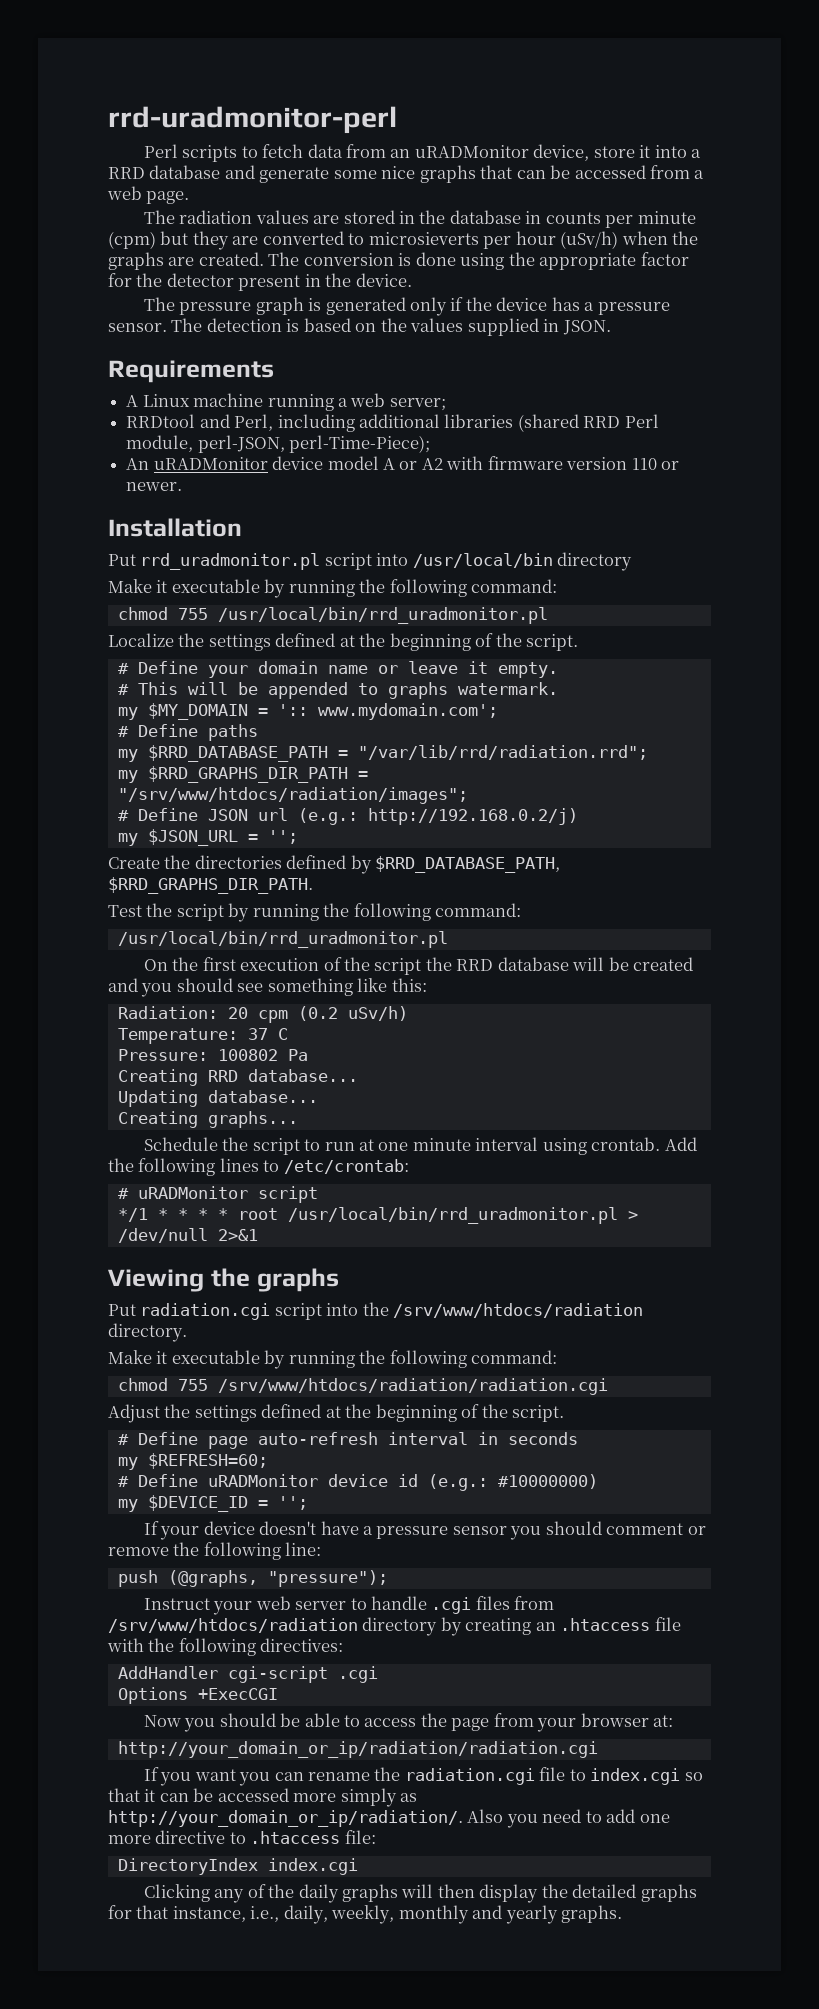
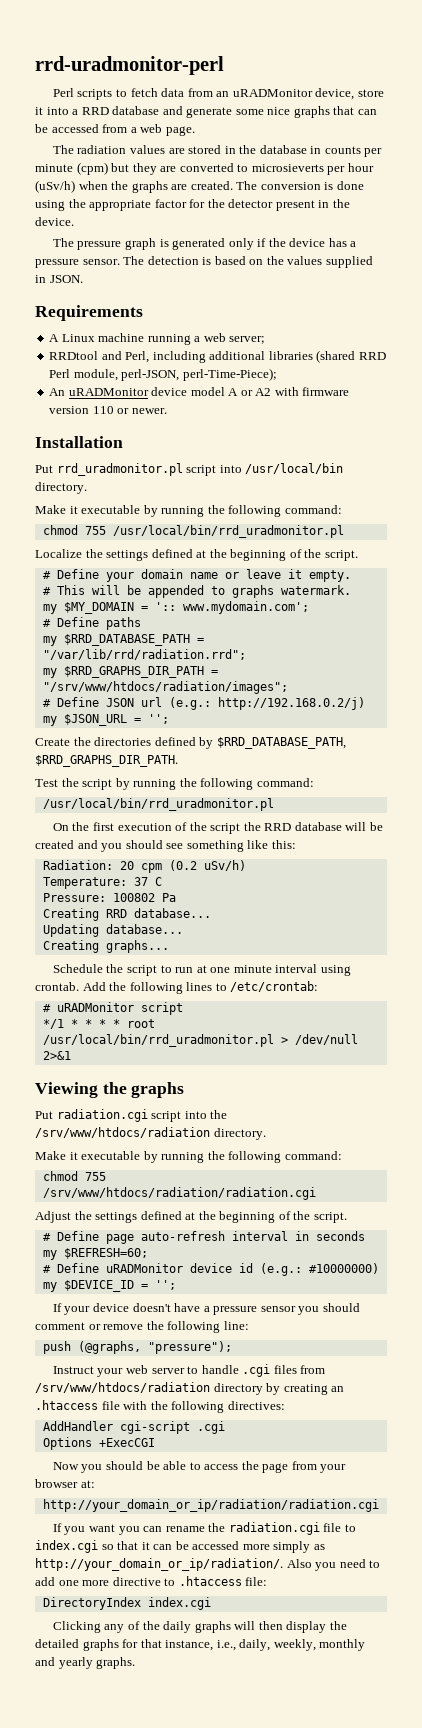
- Put rrd_uradmonitor.pl script into /usr/local/bin directory
+ Put rrd_uradmonitor.pl script into /usr/local/bin directory.

